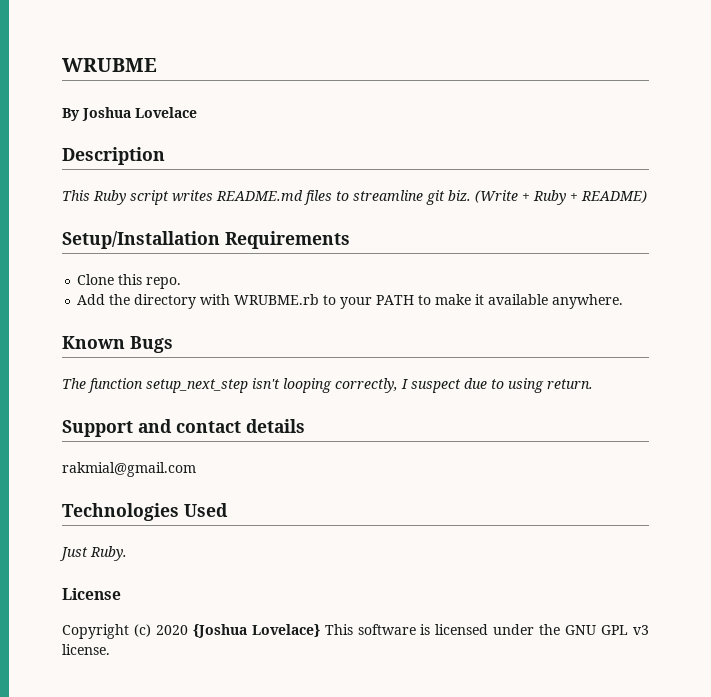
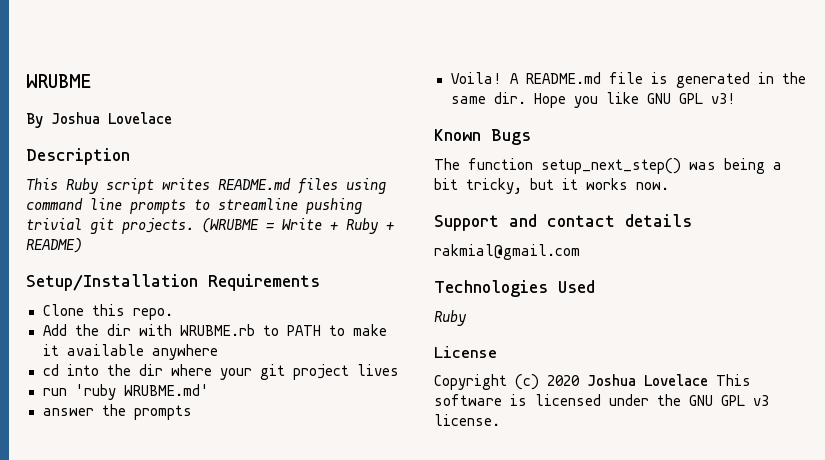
- This Ruby script writes README.md files to streamline git biz. (Write + Ruby + README)
+ This Ruby script writes README.md files using command line prompts to streamline pushing trivial git projects. (WRUBME = Write + Ruby + README)
- Add the directory with WRUBME.rb to your PATH to make it available anywhere.
+ Add the dir with WRUBME.rb to PATH to make it available anywhere
+ cd into the dir where your git project lives
+ run 'ruby WRUBME.md'
+ answer the prompts
+ Voila! A README.md file is generated in the same dir. Hope you like GNU GPL v3!
  Known Bugs
- The function setup_next_step isn't looping correctly, I suspect due to using return.
+ The function setup_next_step() was being a bit tricky, but it works now.
  Technologies Used
- Just Ruby.
+ Ruby
- Copyright (c) 2020 {Joshua Lovelace} This software is licensed under the GNU GPL v3 license.
+ Copyright (c) 2020 Joshua Lovelace This software is licensed under the GNU GPL v3 license.

